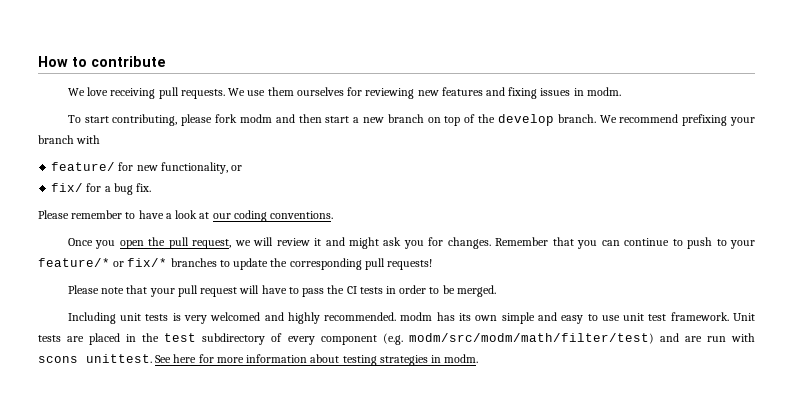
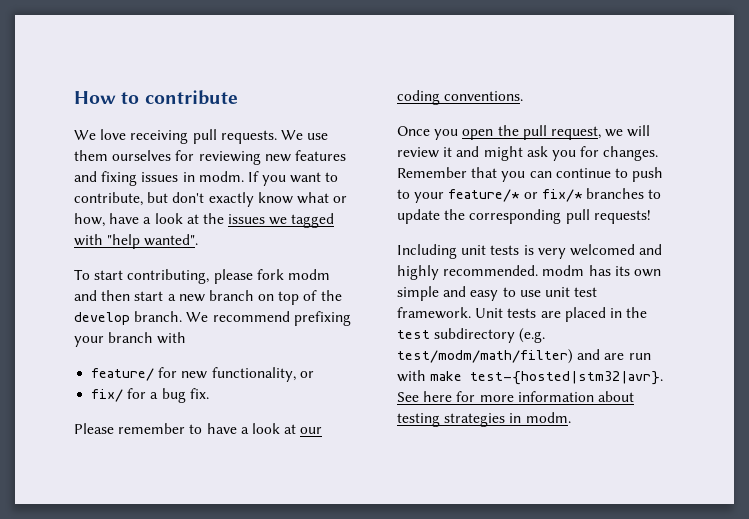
+ If you want to contribute, but don't exactly know what or how, have a look at the issues we tagged with "help wanted".
- Please note that your pull request will have to pass the CI tests in order to be merged.
- Unit tests are placed in the test subdirectory of every component (e.g. modm/src/modm/math/filter/test) and are run with scons unittest.
+ Unit tests are placed in the test subdirectory (e.g. test/modm/math/filter) and are run with make test-{hosted|stm32|avr}.

